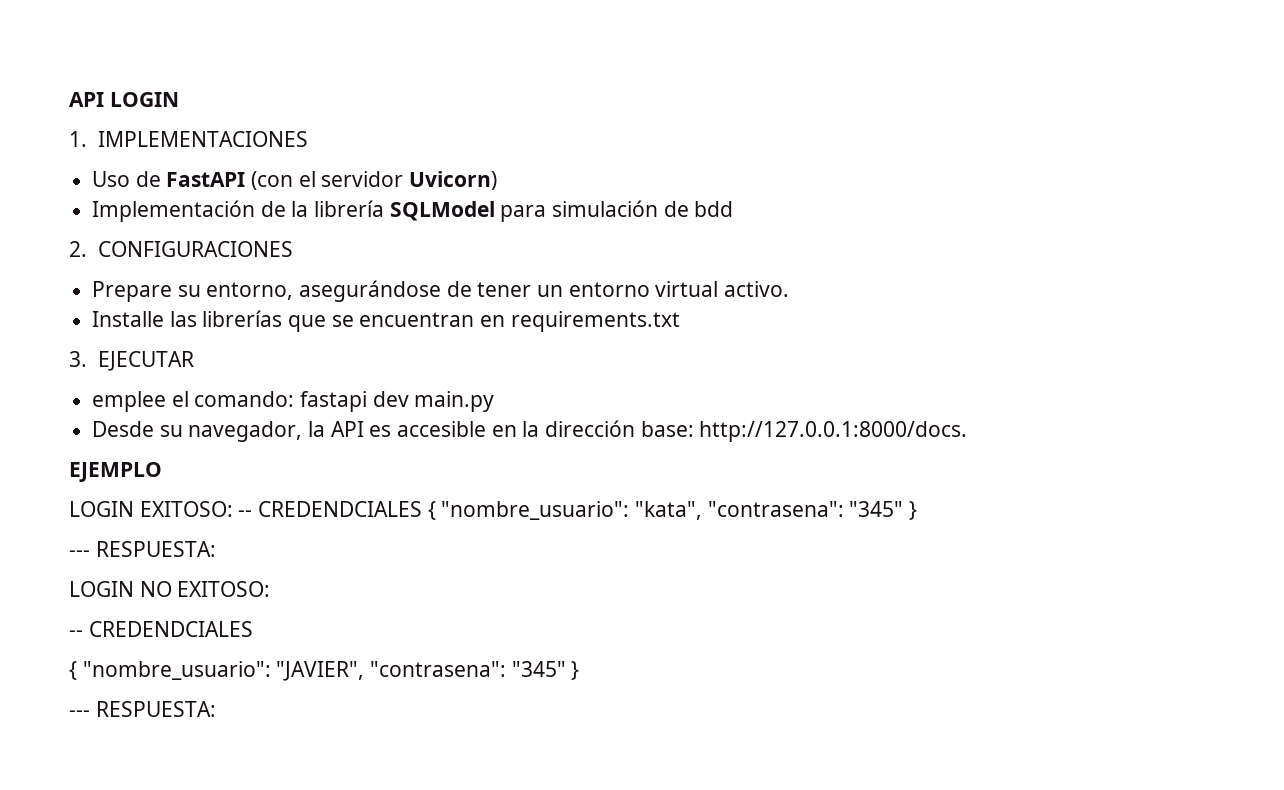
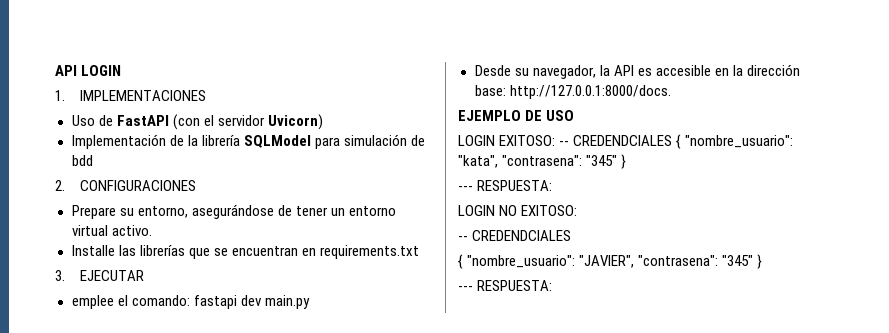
- EJEMPLO
+ EJEMPLO DE USO

